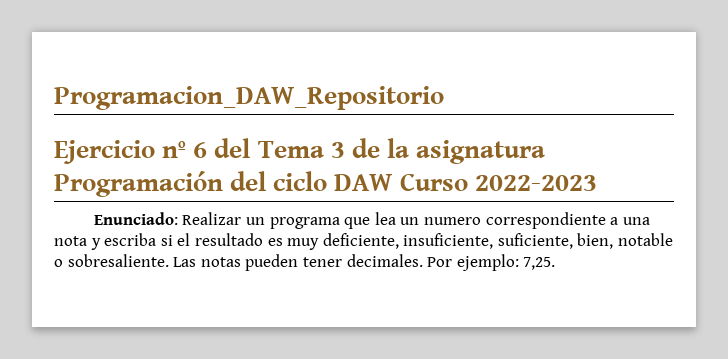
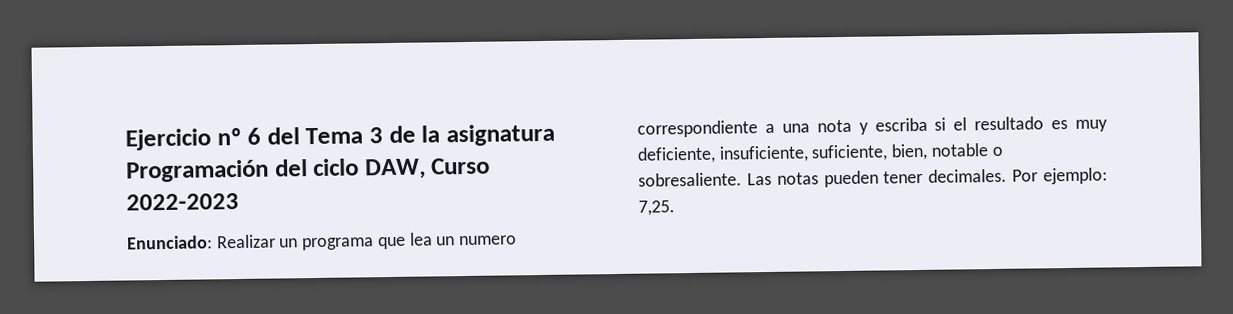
- Programacion_DAW_Repositorio
- Ejercicio nº 6 del Tema 3 de la asignatura Programación del ciclo DAW Curso 2022-2023
+ Ejercicio nº 6 del Tema 3 de la asignatura Programación del ciclo DAW, Curso 2022-2023

